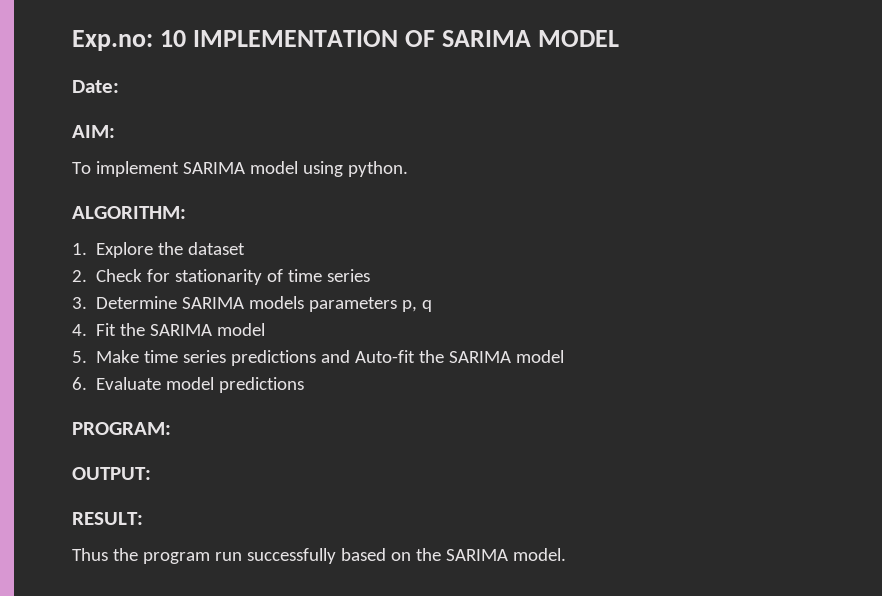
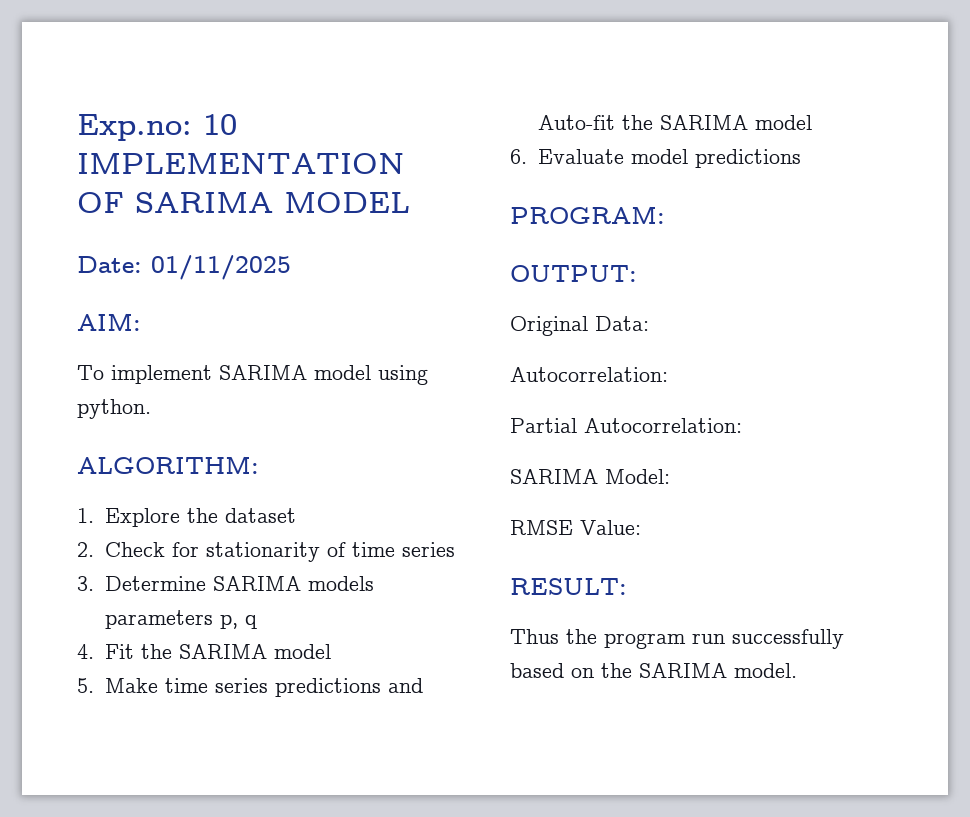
- Date:
+ Date: 01/11/2025
+ Original Data:
+ Autocorrelation:
+ Partial Autocorrelation:
+ SARIMA Model:
+ RMSE Value:

